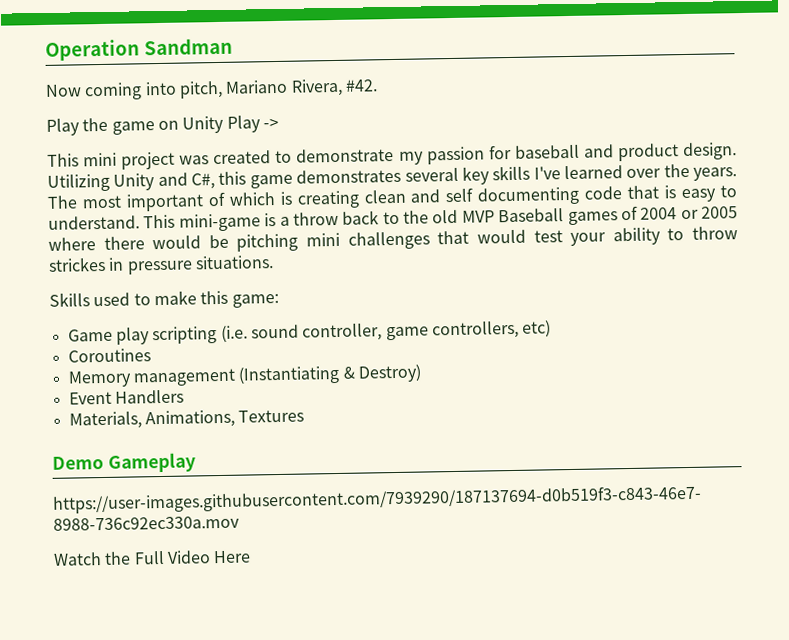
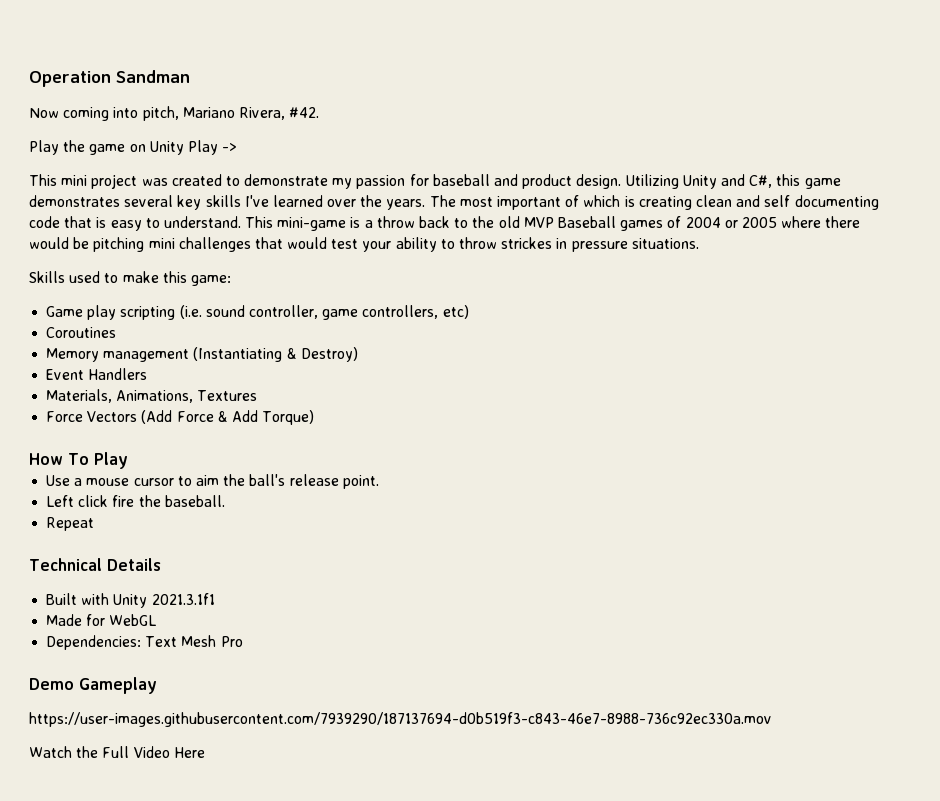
+ Force Vectors (Add Force & Add Torque)
+ How To Play
+ Use a mouse cursor to aim the ball's release point.
+ Left click fire the baseball.
+ Repeat
+ Technical Details
+ Built with Unity 2021.3.1f1
+ Made for WebGL
+ Dependencies: Text Mesh Pro

